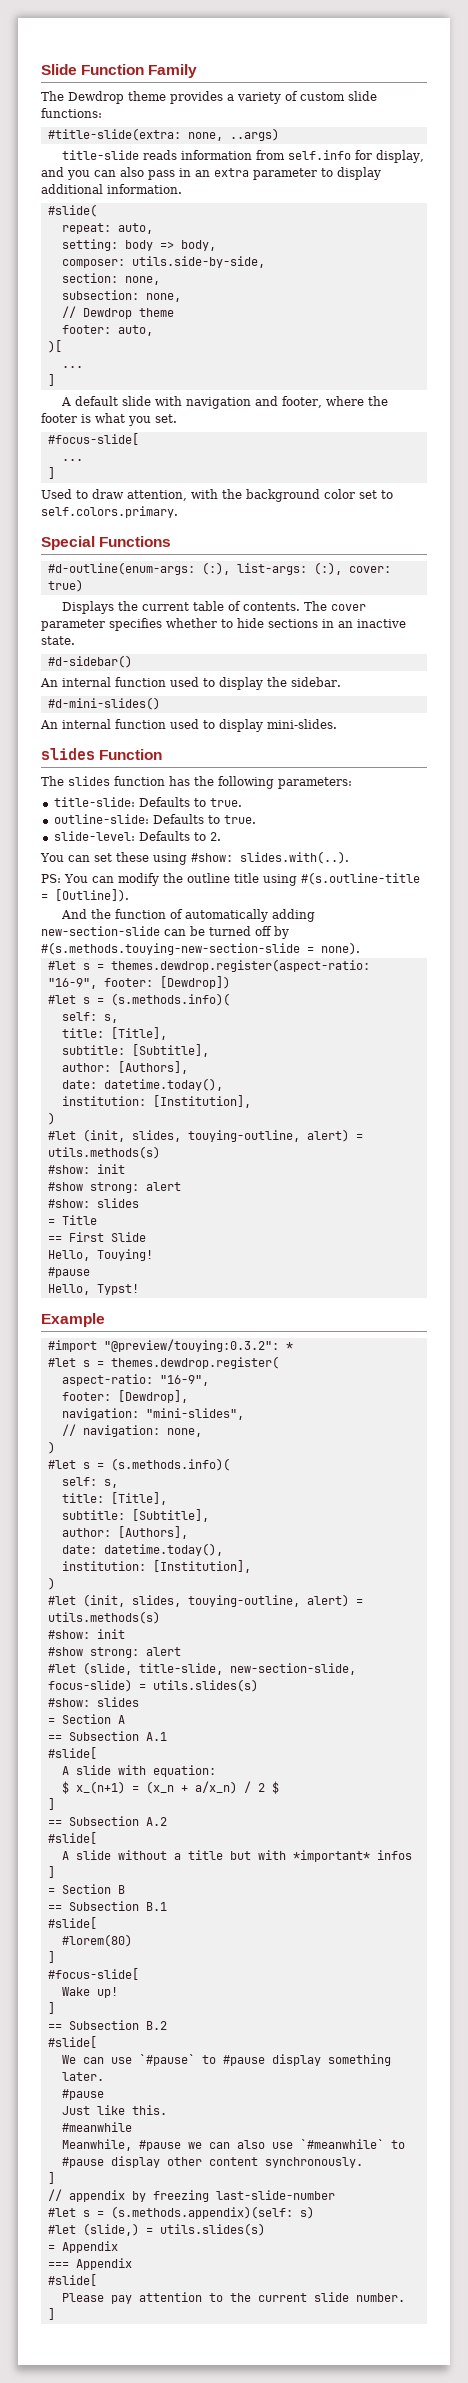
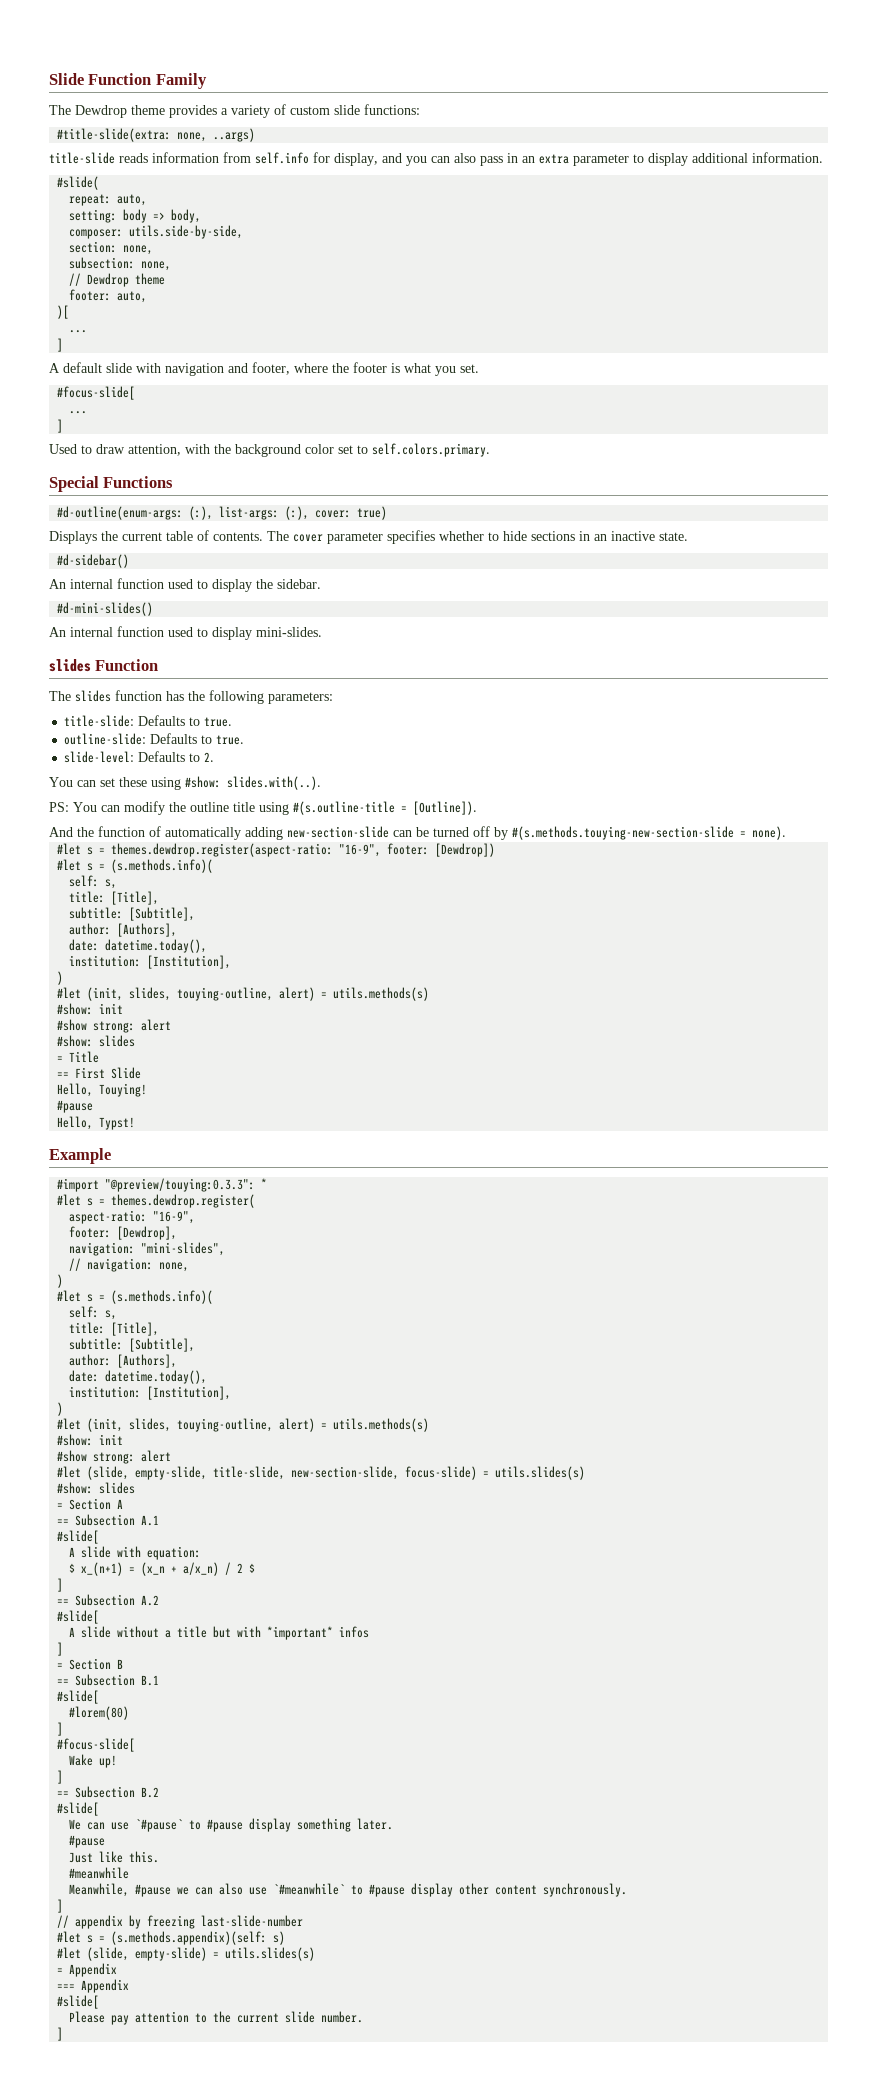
- #import "@preview/touying:0.3.2": *
+ #import "@preview/touying:0.3.3": *
- #let (slide, title-slide, new-section-slide, focus-slide) = utils.slides(s)
+ #let (slide, empty-slide, title-slide, new-section-slide, focus-slide) = utils.slides(s)
- #let (slide,) = utils.slides(s)
+ #let (slide, empty-slide) = utils.slides(s)

